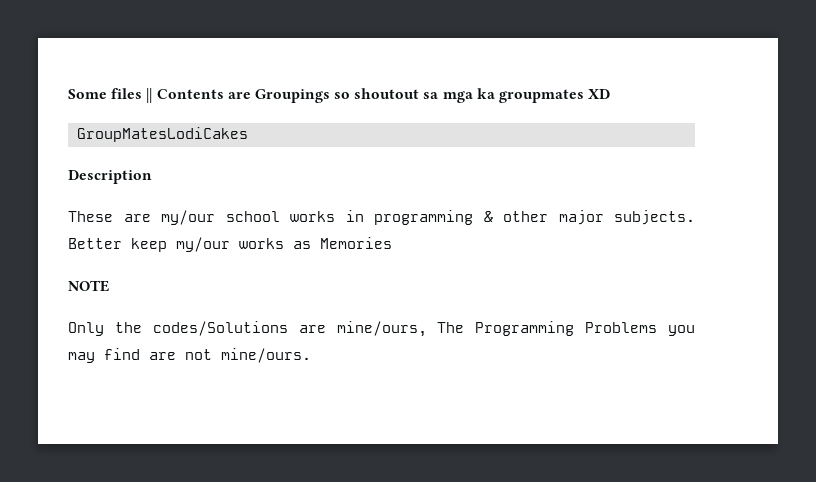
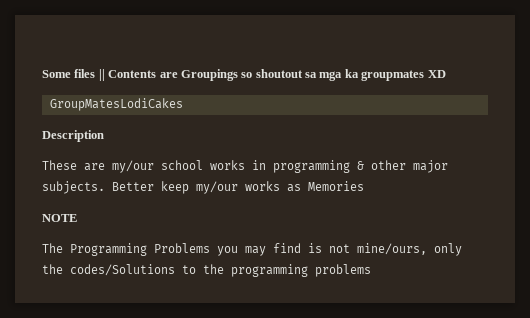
- Only the codes/Solutions are mine/ours, The Programming Problems you may find are not mine/ours.
+ The Programming Problems you may find is not mine/ours, only the codes/Solutions to the programming problems

